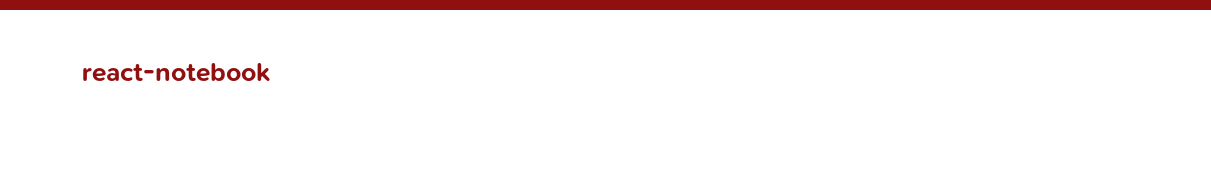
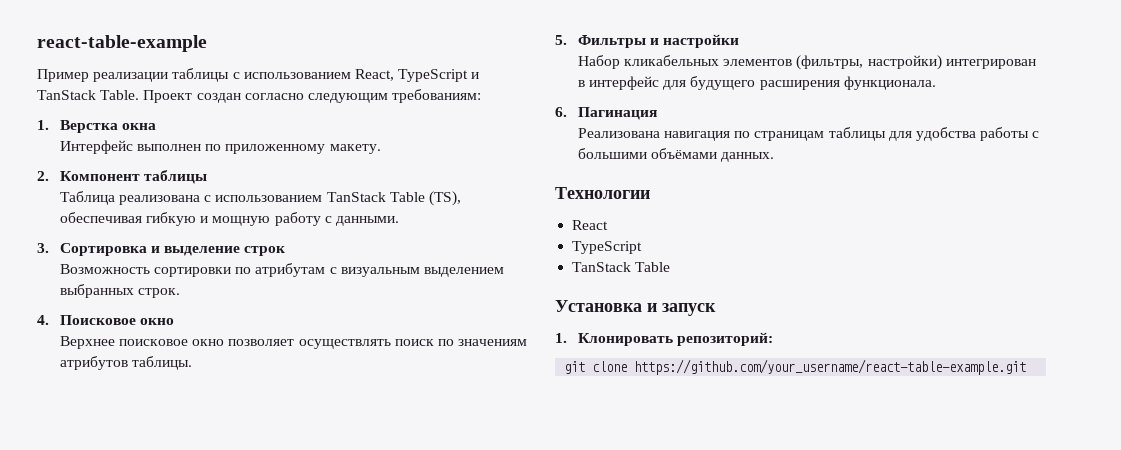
- react-notebook
+ react-table-example
+ Пример реализации таблицы с использованием React, TypeScript и TanStack Table. Проект создан согласно следующим требованиям:
+ 1. Верстка окна
+ Интерфейс выполнен по приложенному макету.
+ 2. Компонент таблицы
+ Таблица реализована с использованием TanStack Table (TS), обеспечивая гибкую и мощную работу с данными.
+ 3. Сортировка и выделение строк
+ Возможность сортировки по атрибутам с визуальным выделением выбранных строк.
+ 4. Поисковое окно
+ Верхнее поисковое окно позволяет осуществлять поиск по значениям атрибутов таблицы.
+ 5. Фильтры и настройки
+ Набор кликабельных элементов (фильтры, настройки) интегрирован в интерфейс для будущего расширения функционала.
+ 6. Пагинация
+ Реализована навигация по страницам таблицы для удобства работы с большими объёмами данных.
+ Технологии
+ React
+ TypeScript
+ TanStack Table
+ Установка и запуск
+ 1. Клонировать репозиторий:
+ git clone https://github.com/your_username/react-table-example.git

